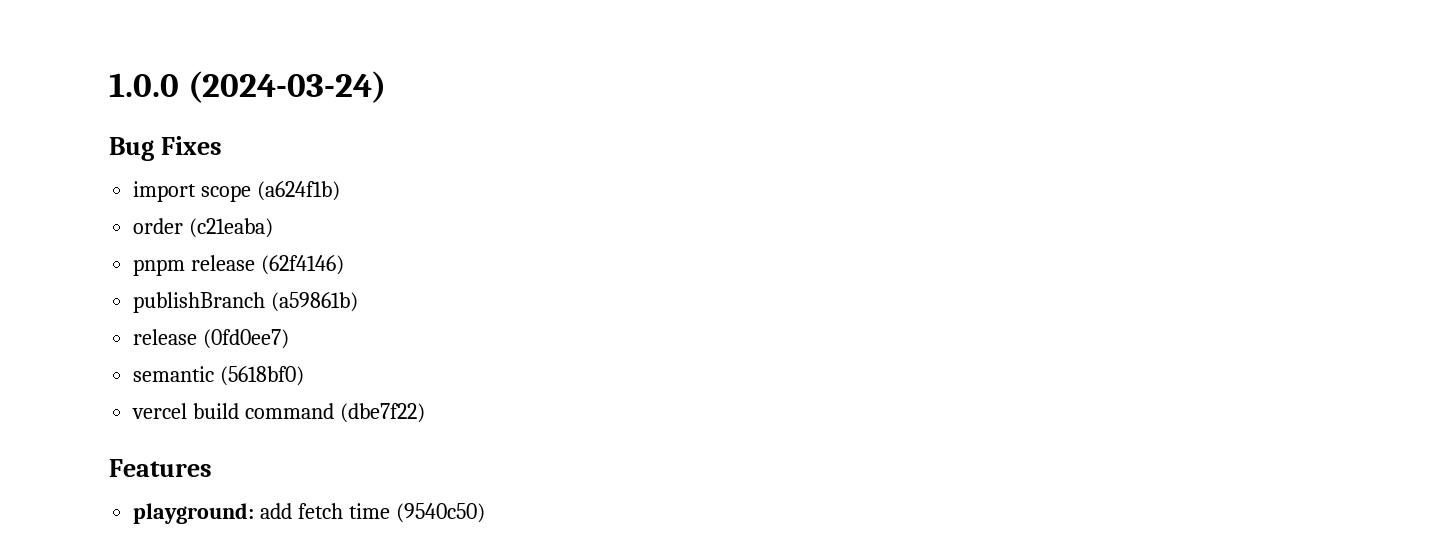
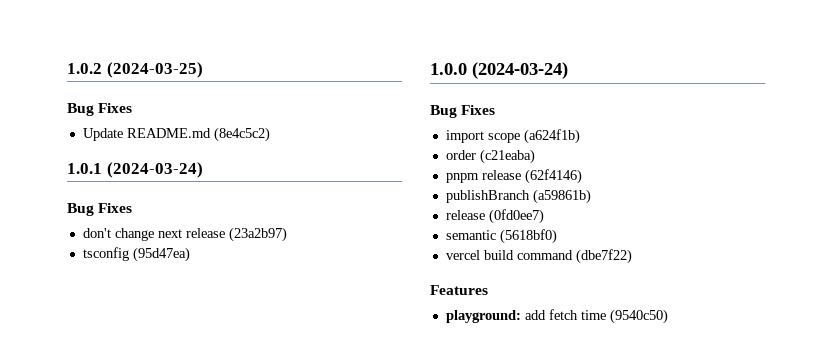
+ 1.0.2 (2024-03-25)
+ Bug Fixes
+ Update README.md (8e4c5c2)
+ 1.0.1 (2024-03-24)
+ Bug Fixes
+ don't change next release (23a2b97)
+ tsconfig (95d47ea)

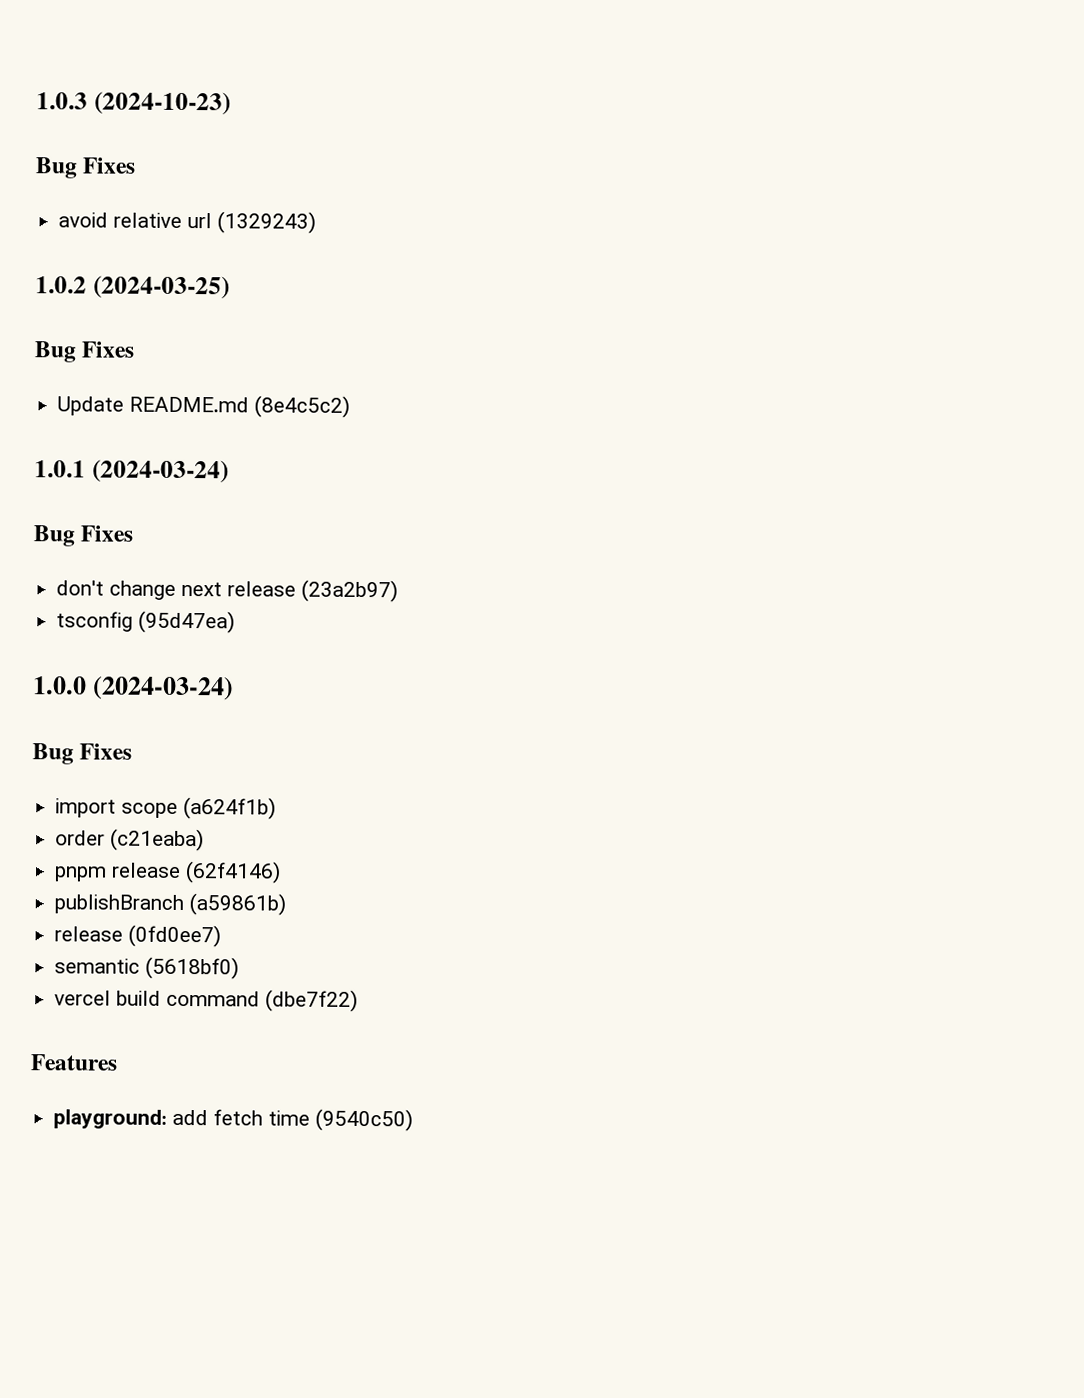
+ 1.0.3 (2024-10-23)
+ Bug Fixes
+ avoid relative url (1329243)

